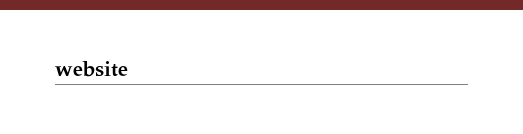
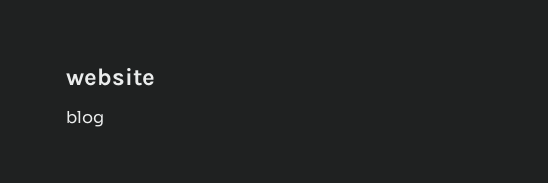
+ blog

